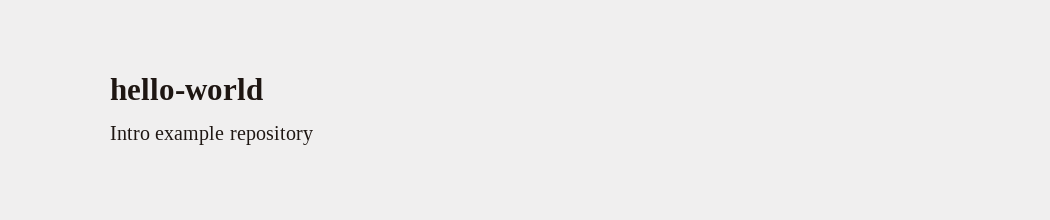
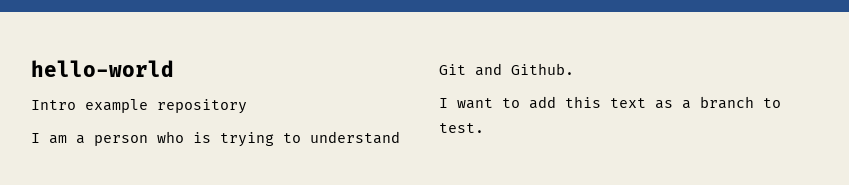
+ I am a person who is trying to understand Git and Github.
+ I want to add this text as a branch to test.

